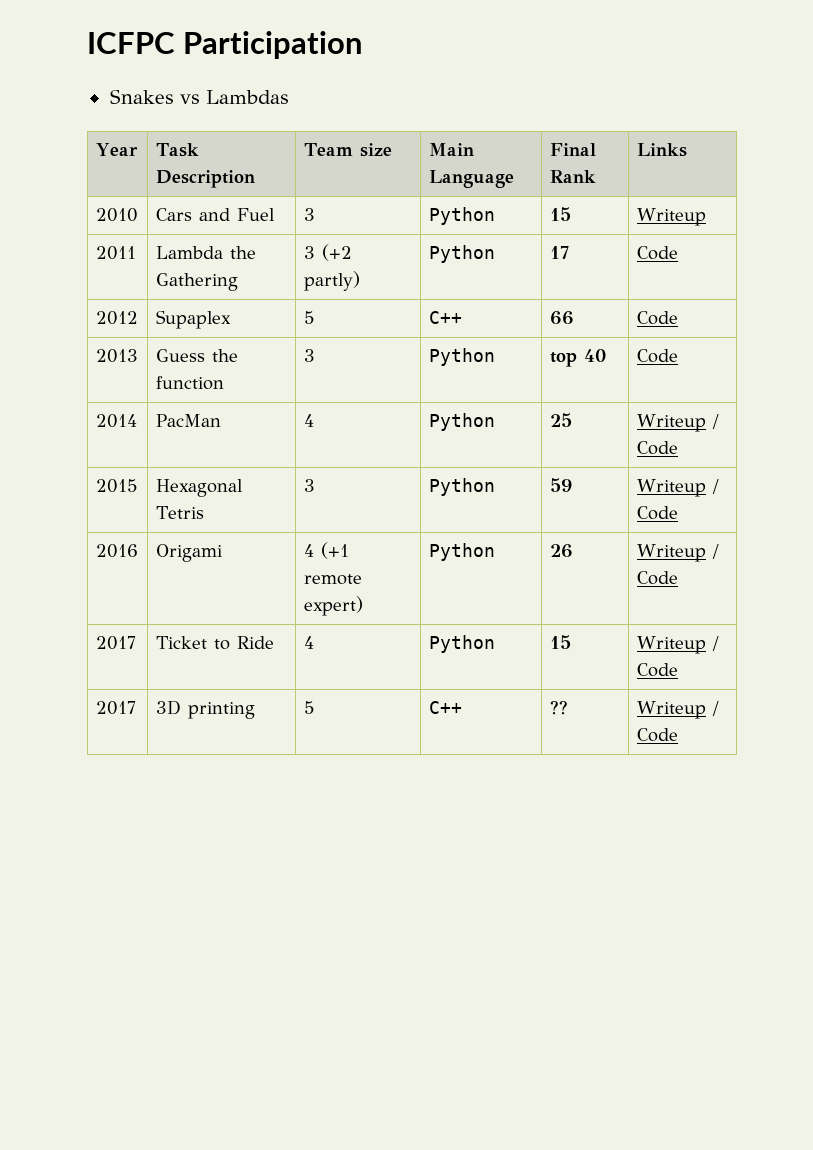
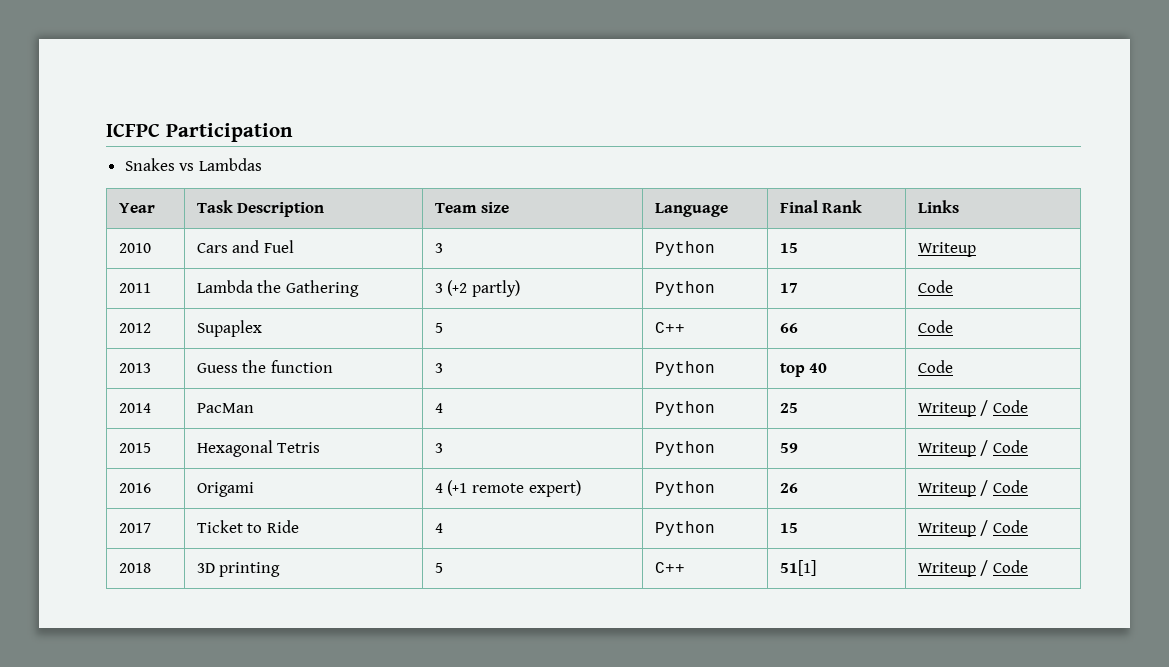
- Year | Task Description | Team size | Main Language | Final Rank | Links
+ Year | Task Description | Team size | Language | Final Rank | Links
- 2017 | 3D printing | 5 | C++ | ?? | Writeup / Code
+ 2018 | 3D printing | 5 | C++ | 51[1] | Writeup / Code

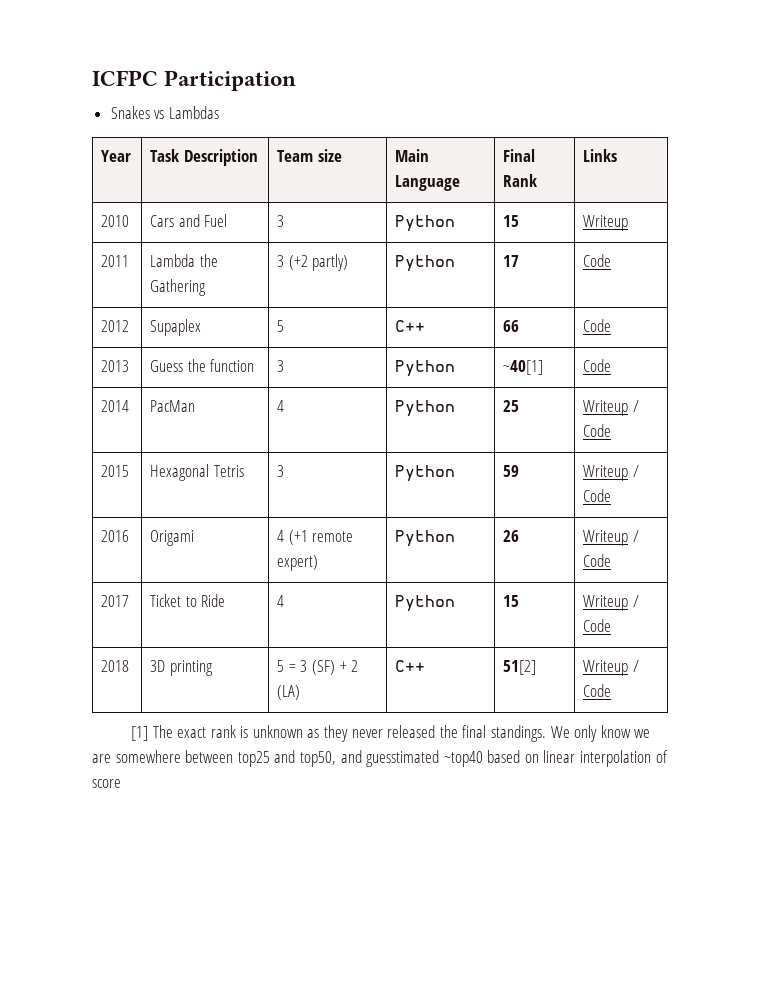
- Year | Task Description | Team size | Language | Final Rank | Links
+ Year | Task Description | Team size | Main Language | Final Rank | Links
- 2013 | Guess the function | 3 | Python | top 40 | Code
+ 2013 | Guess the function | 3 | Python | ~40[1] | Code
- 2018 | 3D printing | 5 | C++ | 51[1] | Writeup / Code
+ 2018 | 3D printing | 5 = 3 (SF) + 2 (LA) | C++ | 51[2] | Writeup / Code
+ [1] The exact rank is unknown as they never released the final standings. We only know we are somewhere between top25 and top50, and guesstimated ~top40 based on linear interpolation of score

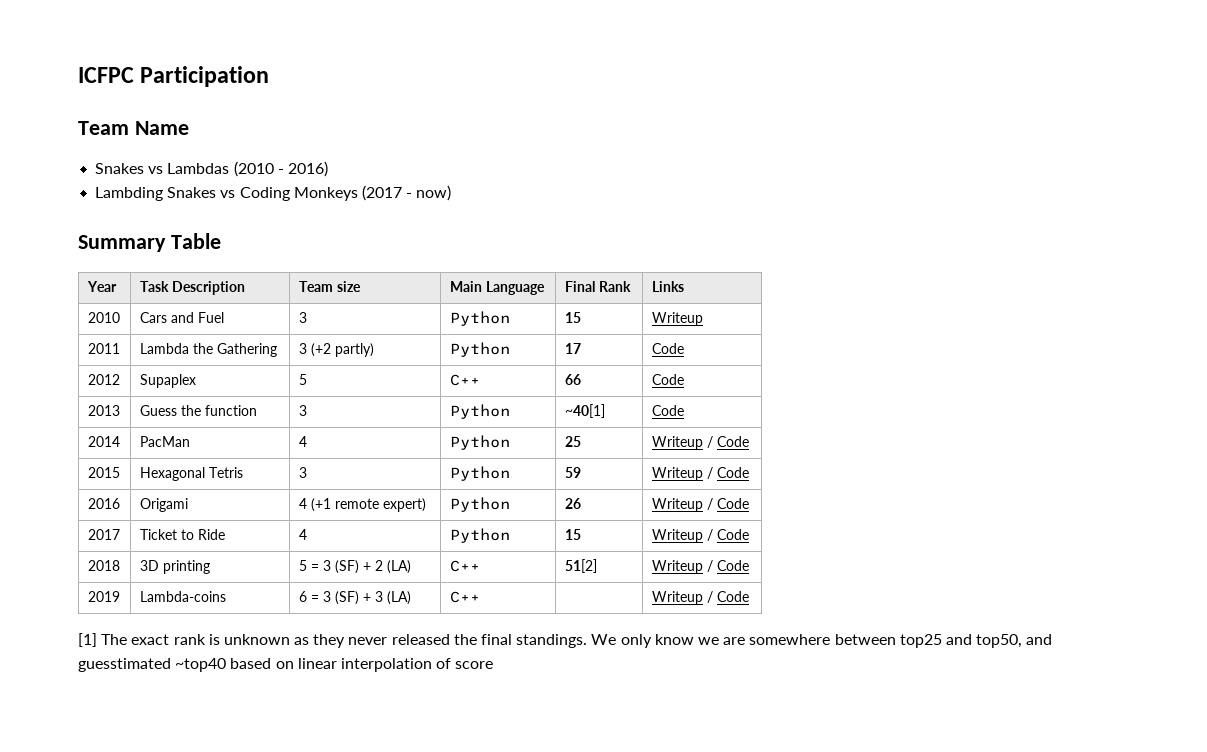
+ Team Name
- Snakes vs Lambdas
+ Snakes vs Lambdas (2010 - 2016)
+ Lambding Snakes vs Coding Monkeys (2017 - now)
+ Summary Table
+ 2019 | Lambda-coins | 6 = 3 (SF) + 3 (LA) | C++ | | Writeup / Code

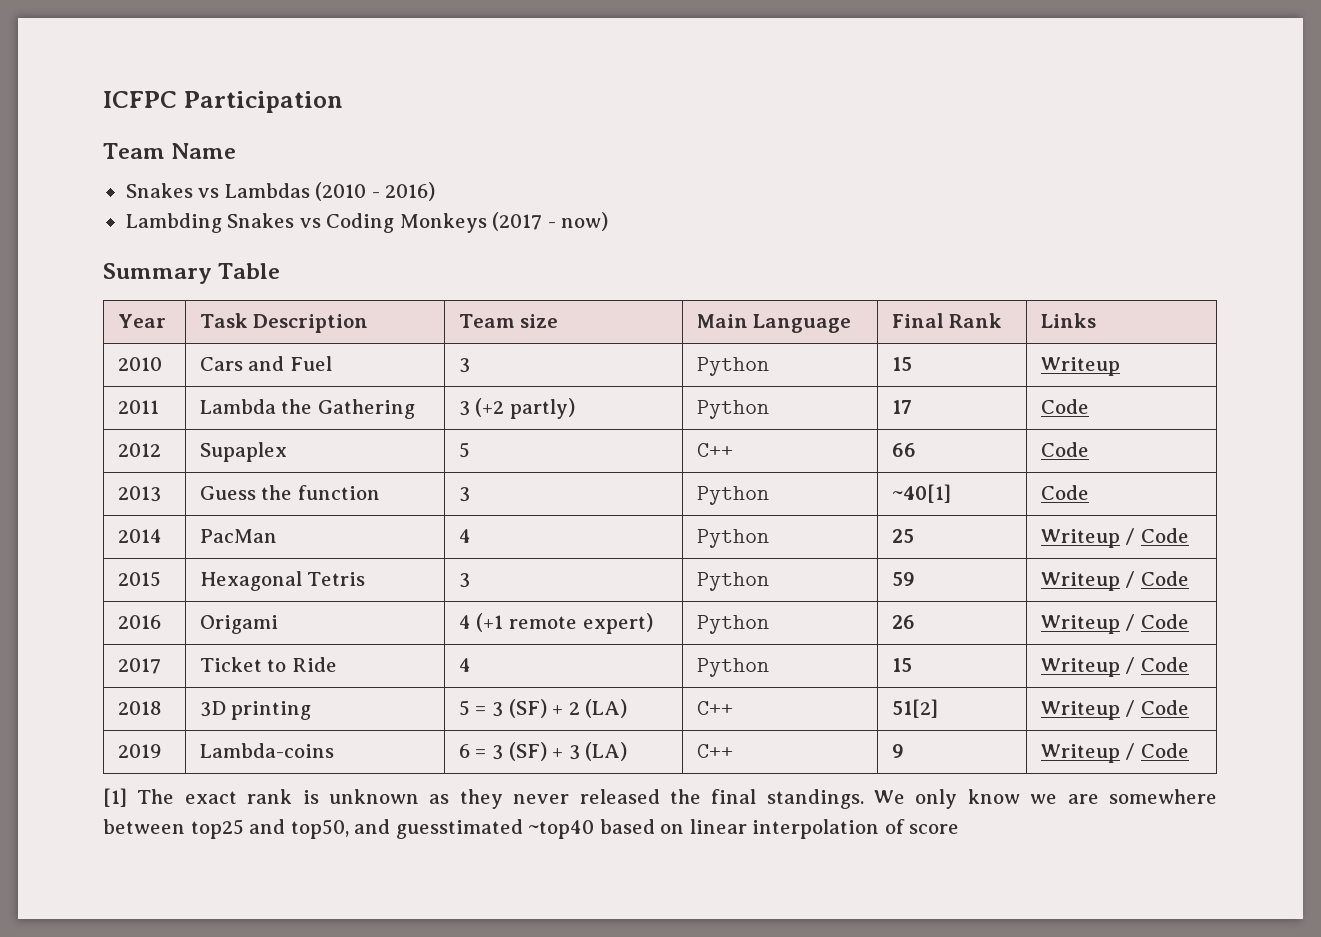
- 2019 | Lambda-coins | 6 = 3 (SF) + 3 (LA) | C++ | | Writeup / Code
+ 2019 | Lambda-coins | 6 = 3 (SF) + 3 (LA) | C++ | 9 | Writeup / Code

